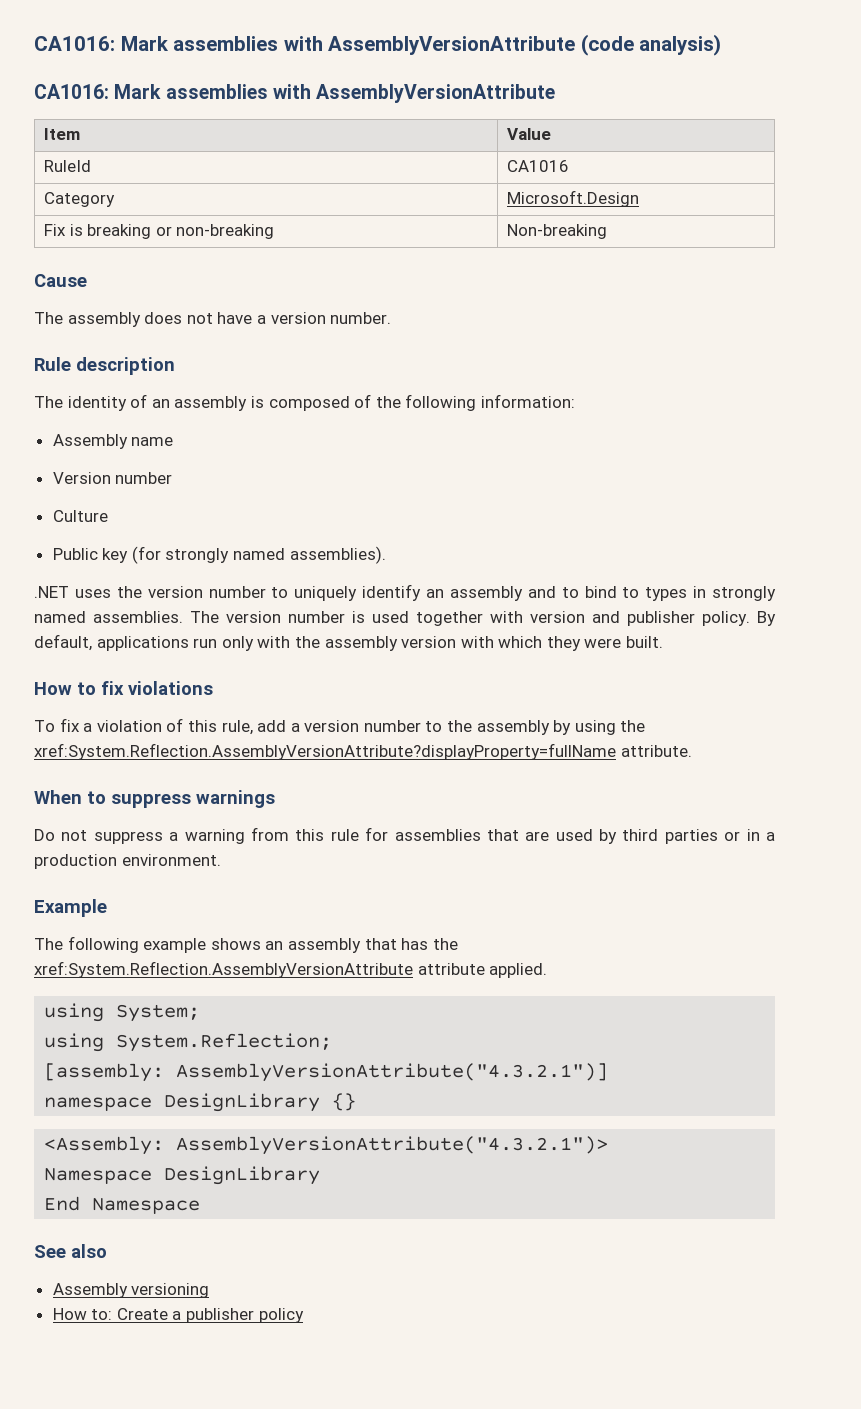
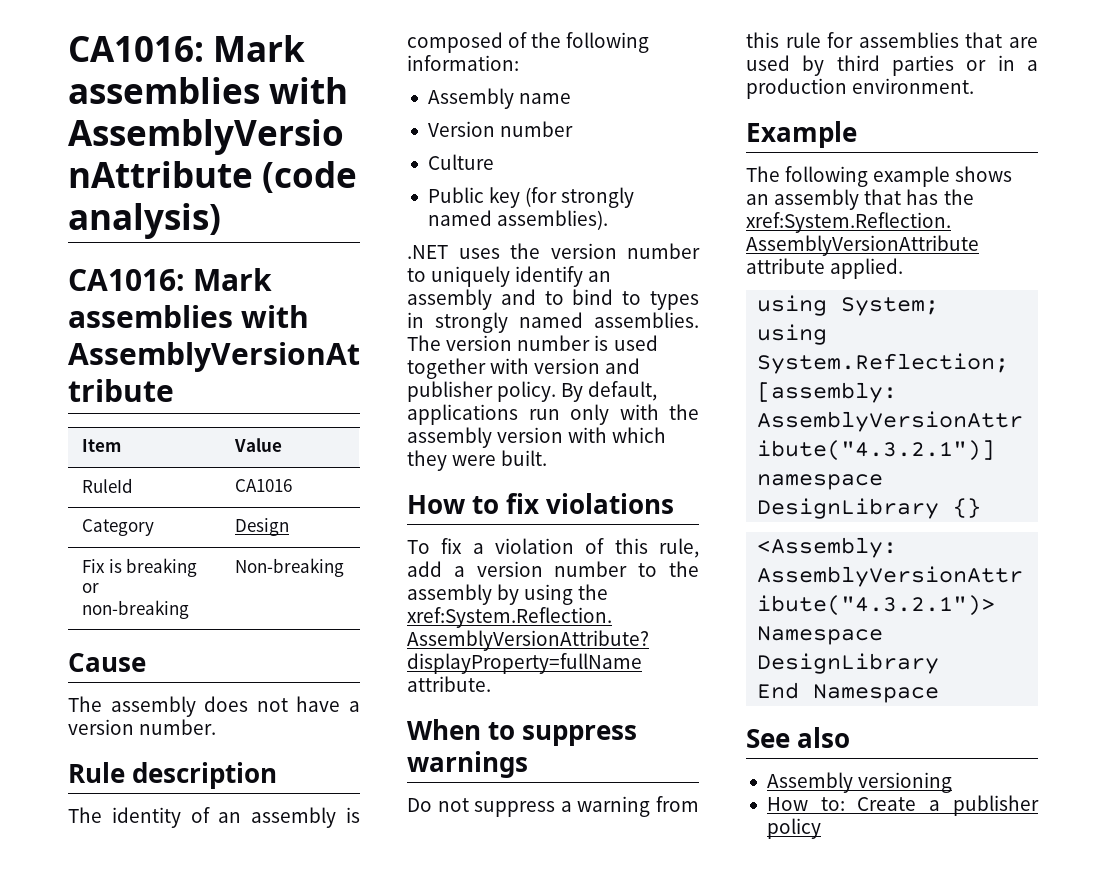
- Category | Microsoft.Design
+ Category | Design

